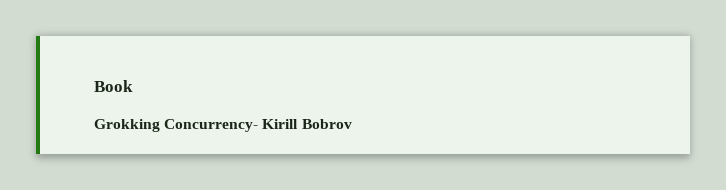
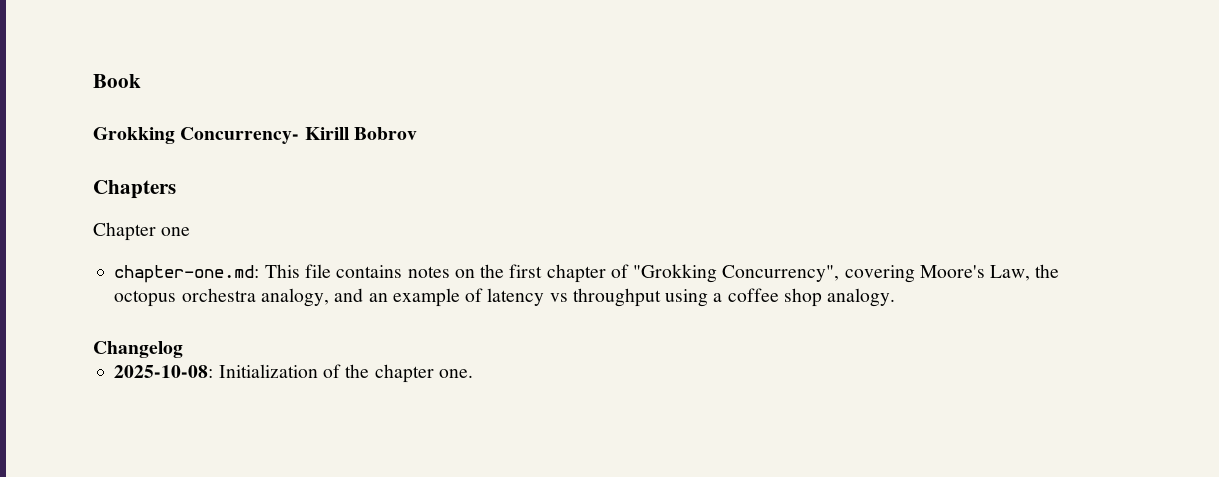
+ Chapters
+ Chapter one
+ chapter-one.md: This file contains notes on the first chapter of "Grokking Concurrency", covering Moore's Law, the octopus orchestra analogy, and an example of latency vs throughput using a coffee shop analogy.
+ Changelog
+ 2025-10-08: Initialization of the chapter one.

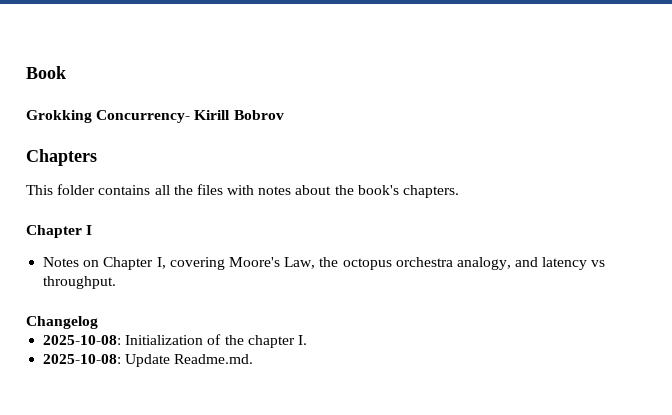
- Chapter one
- chapter-one.md: This file contains notes on the first chapter of "Grokking Concurrency", covering Moore's Law, the octopus orchestra analogy, and an example of latency vs throughput using a coffee shop analogy.
+ This folder contains all the files with notes about the book's chapters.
+ Chapter I
+ Notes on Chapter I, covering Moore's Law, the octopus orchestra analogy, and latency vs throughput.
- 2025-10-08: Initialization of the chapter one.
+ 2025-10-08: Initialization of the chapter I.
+ 2025-10-08: Update Readme.md.

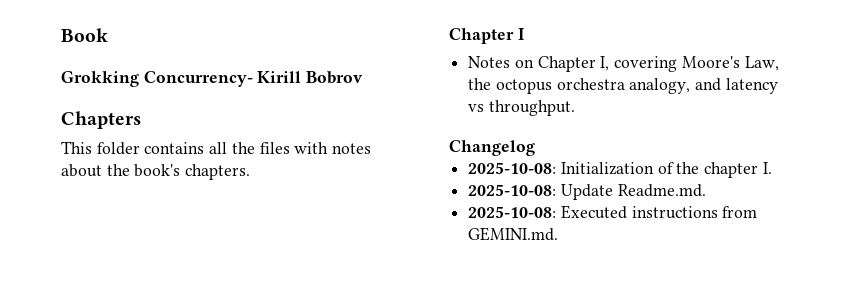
+ 2025-10-08: Executed instructions from GEMINI.md.

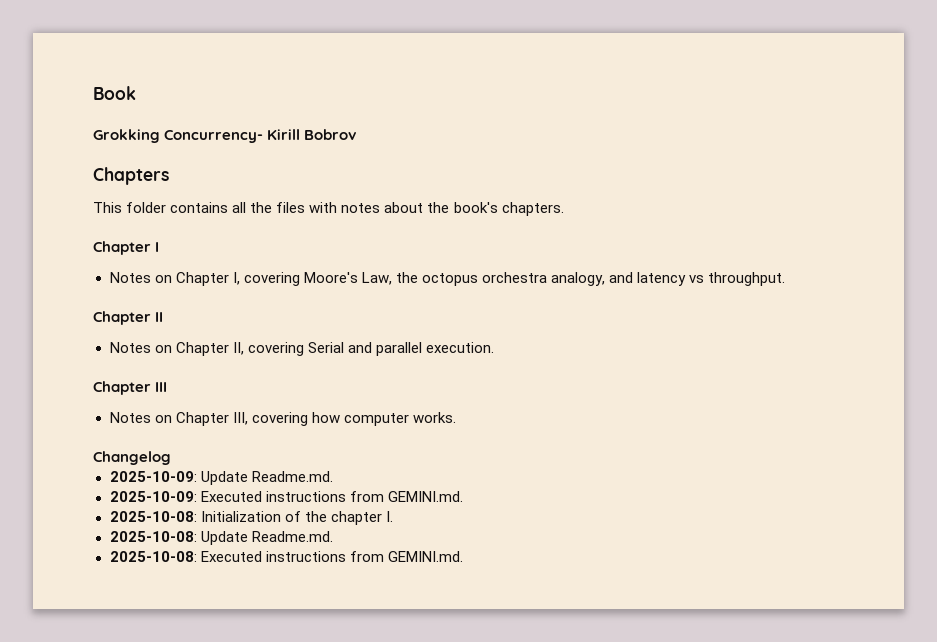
+ Chapter II
+ Notes on Chapter II, covering Serial and parallel execution.
+ Chapter III
+ Notes on Chapter III, covering how computer works.
  Changelog
+ 2025-10-09: Update Readme.md.
+ 2025-10-09: Executed instructions from GEMINI.md.

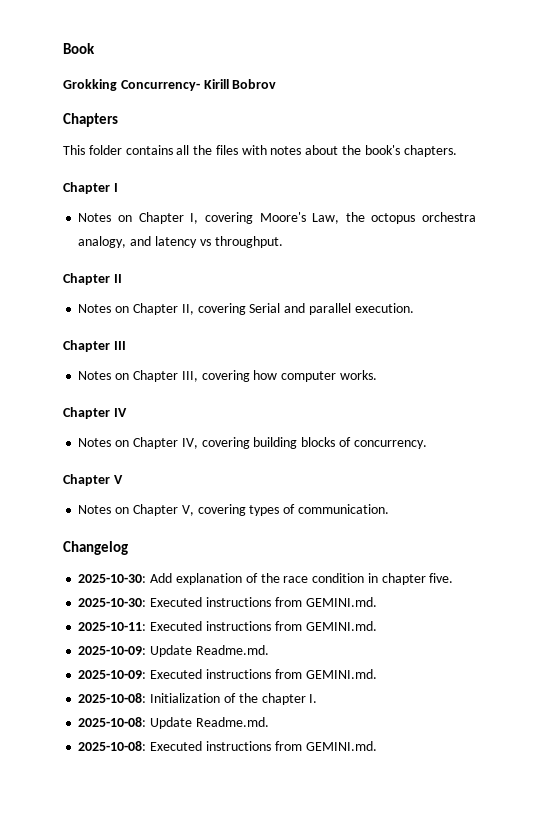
+ Chapter IV
+ Notes on Chapter IV, covering building blocks of concurrency.
+ Chapter V
+ Notes on Chapter V, covering types of communication.
  Changelog
+ 2025-10-30: Add explanation of the race condition in chapter five.
+ 2025-10-30: Executed instructions from GEMINI.md.
+ 2025-10-11: Executed instructions from GEMINI.md.

